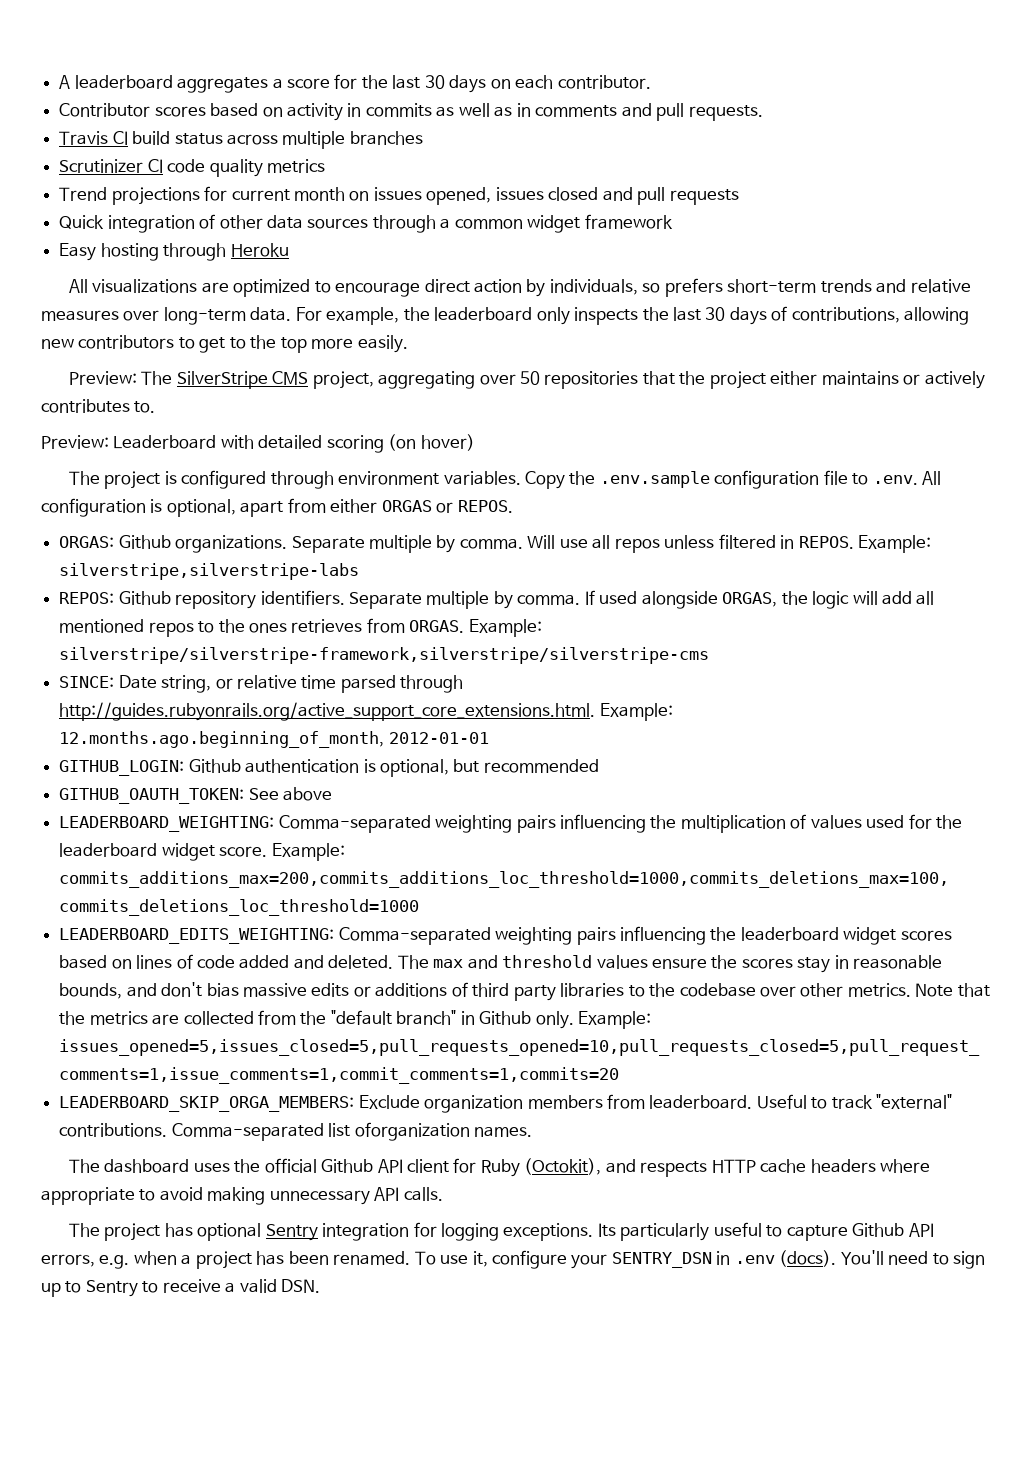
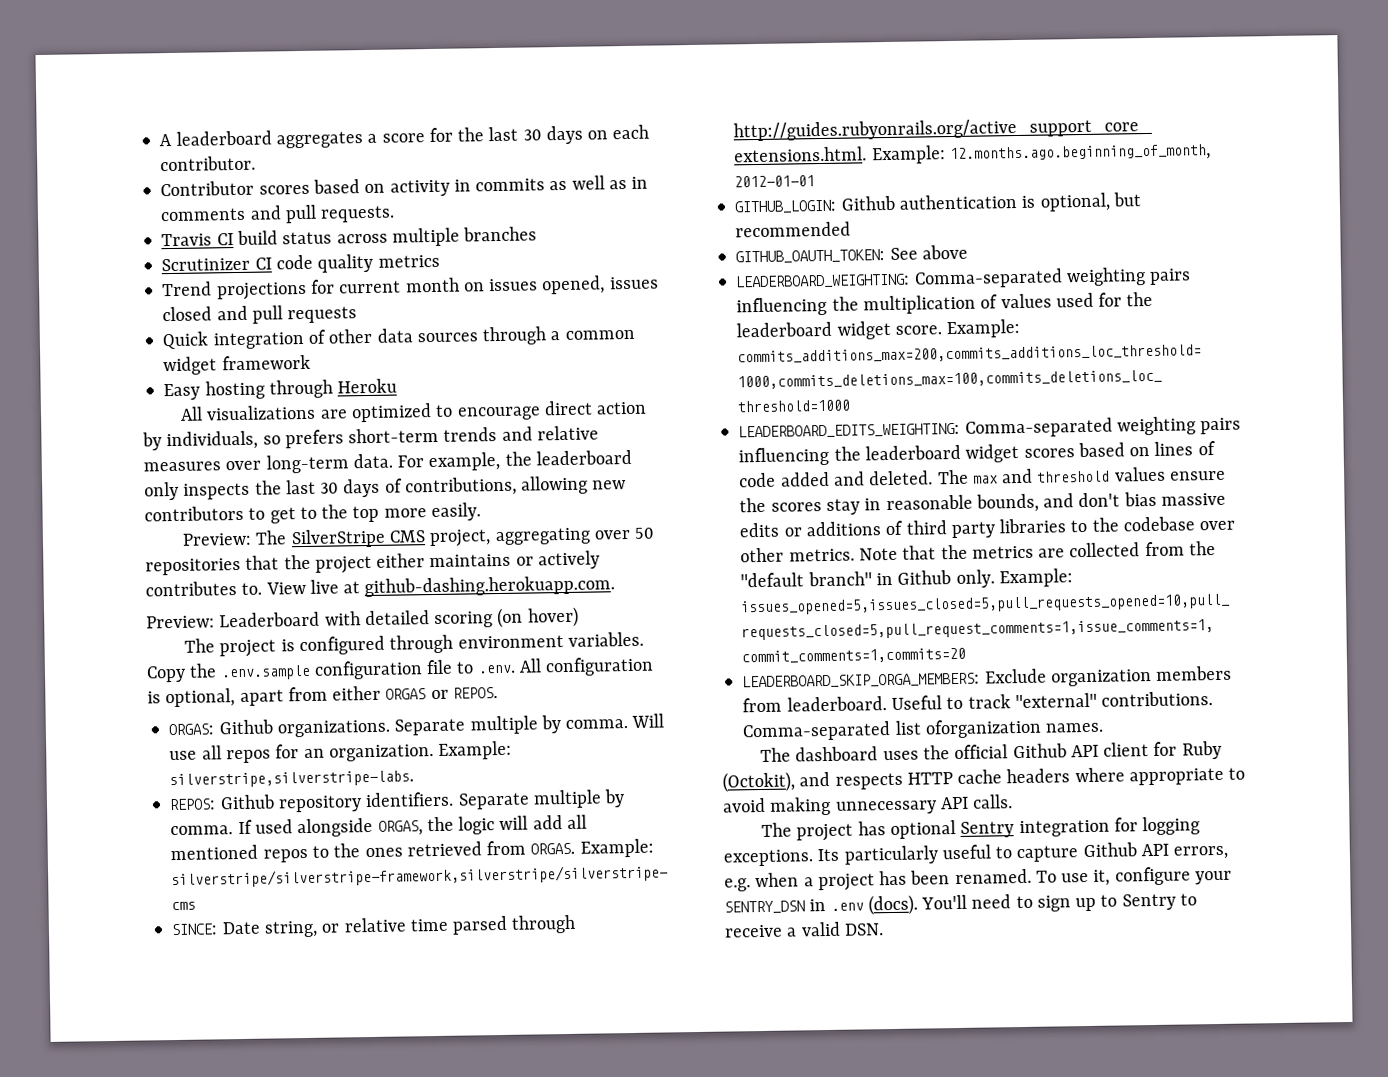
+ View live at github-dashing.herokuapp.com.
- Will use all repos unless filtered in REPOS. Example: silverstripe,silverstripe-labs
+ Will use all repos for an organization. Example: silverstripe,silverstripe-labs.
- If used alongside ORGAS, the logic will add all mentioned repos to the ones retrieves from ORGAS.
+ If used alongside ORGAS, the logic will add all mentioned repos to the ones retrieved from ORGAS.

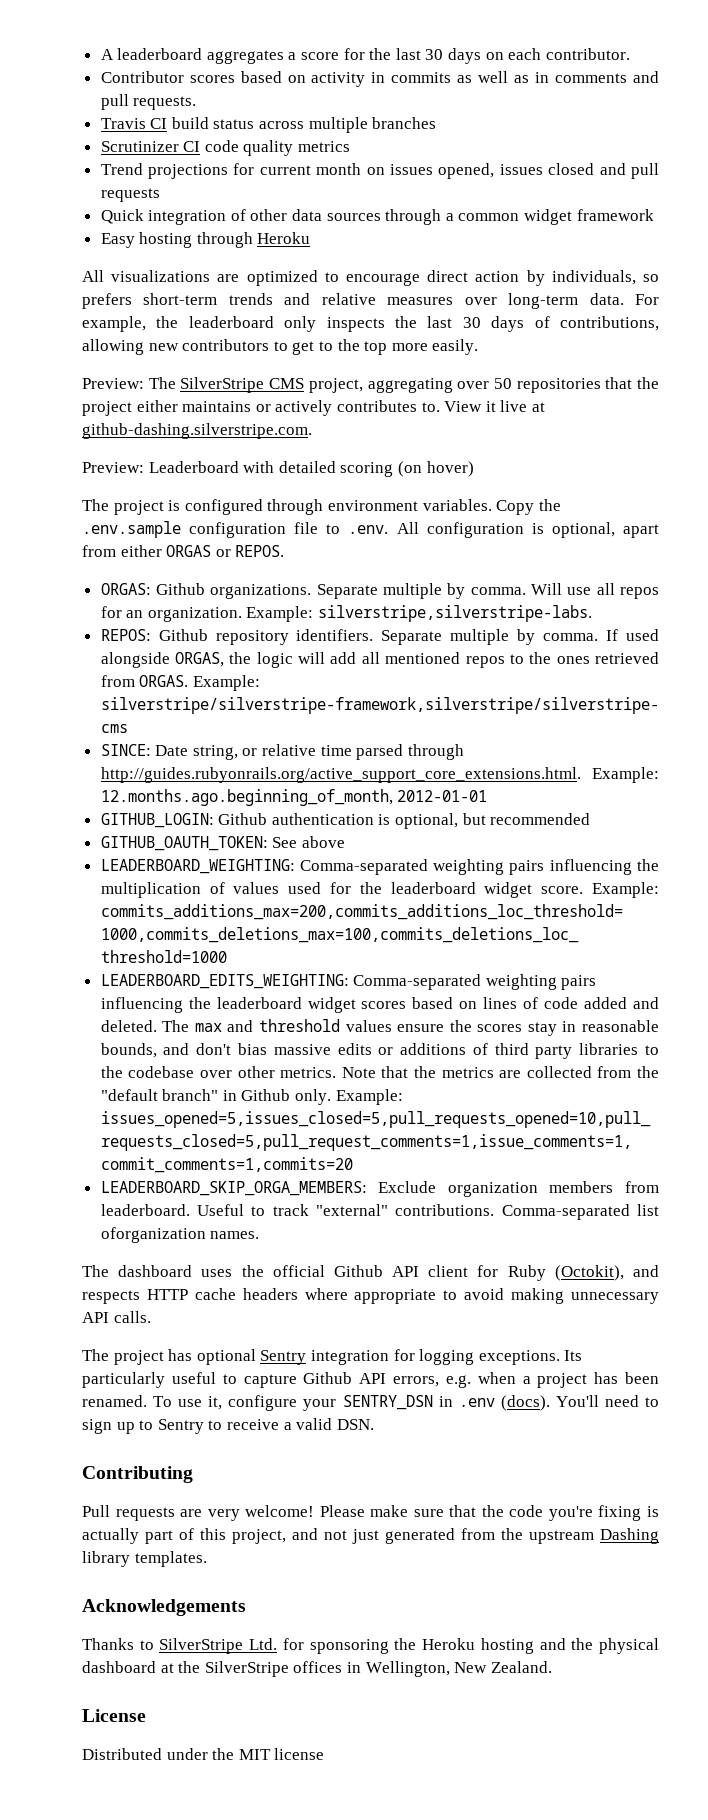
- View live at github-dashing.herokuapp.com.
+ View it live at github-dashing.silverstripe.com.
+ Contributing
+ Pull requests are very welcome! Please make sure that the code you're fixing is actually part of this project, and not just generated from the upstream Dashing library templates.
+ Acknowledgements
+ Thanks to SilverStripe Ltd. for sponsoring the Heroku hosting and the physical dashboard at the SilverStripe offices in Wellington, New Zealand.
+ License
+ Distributed under the MIT license

